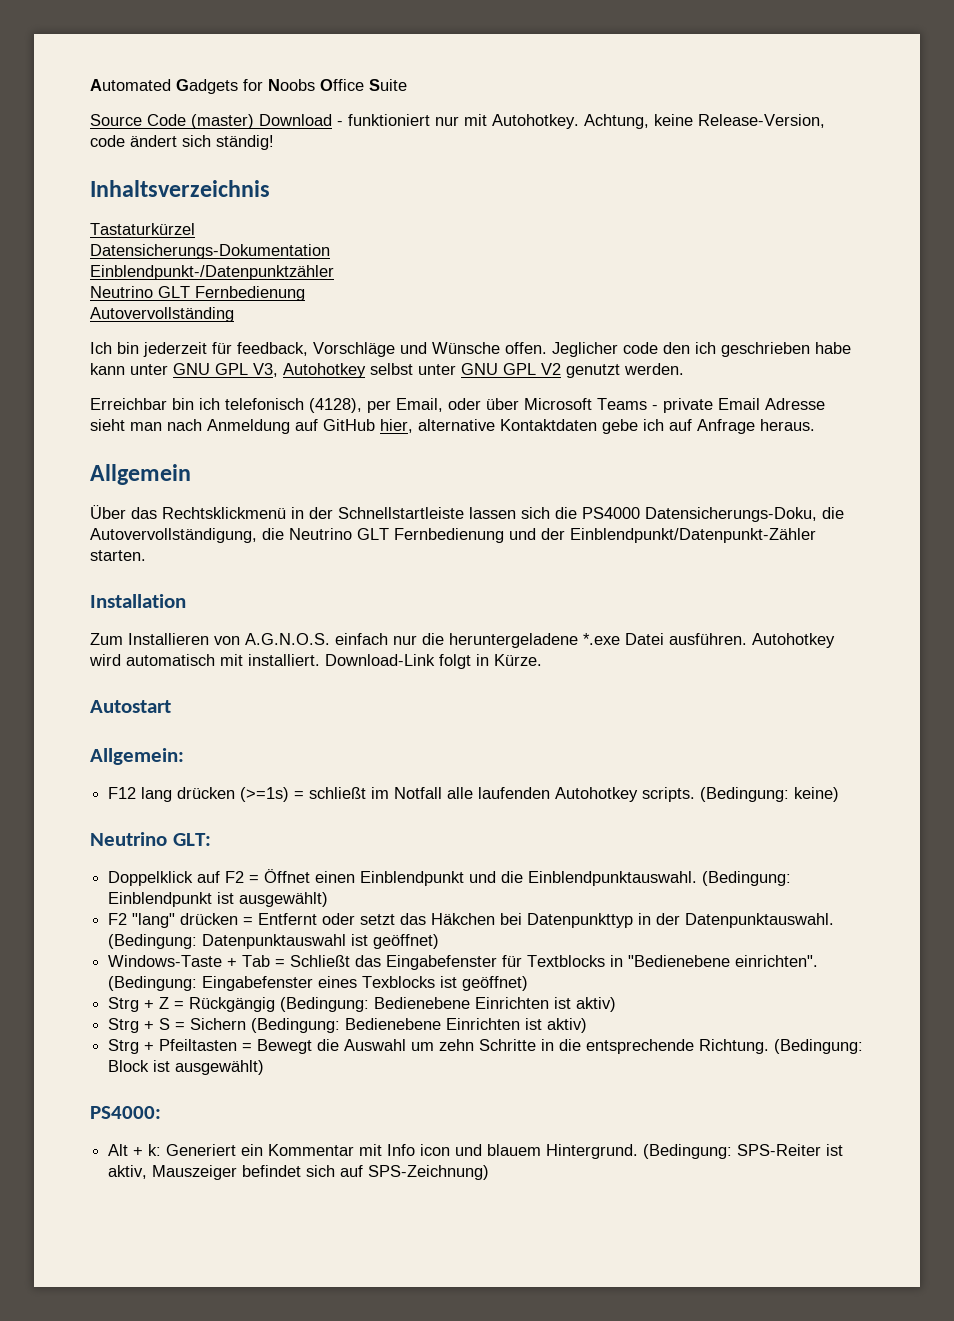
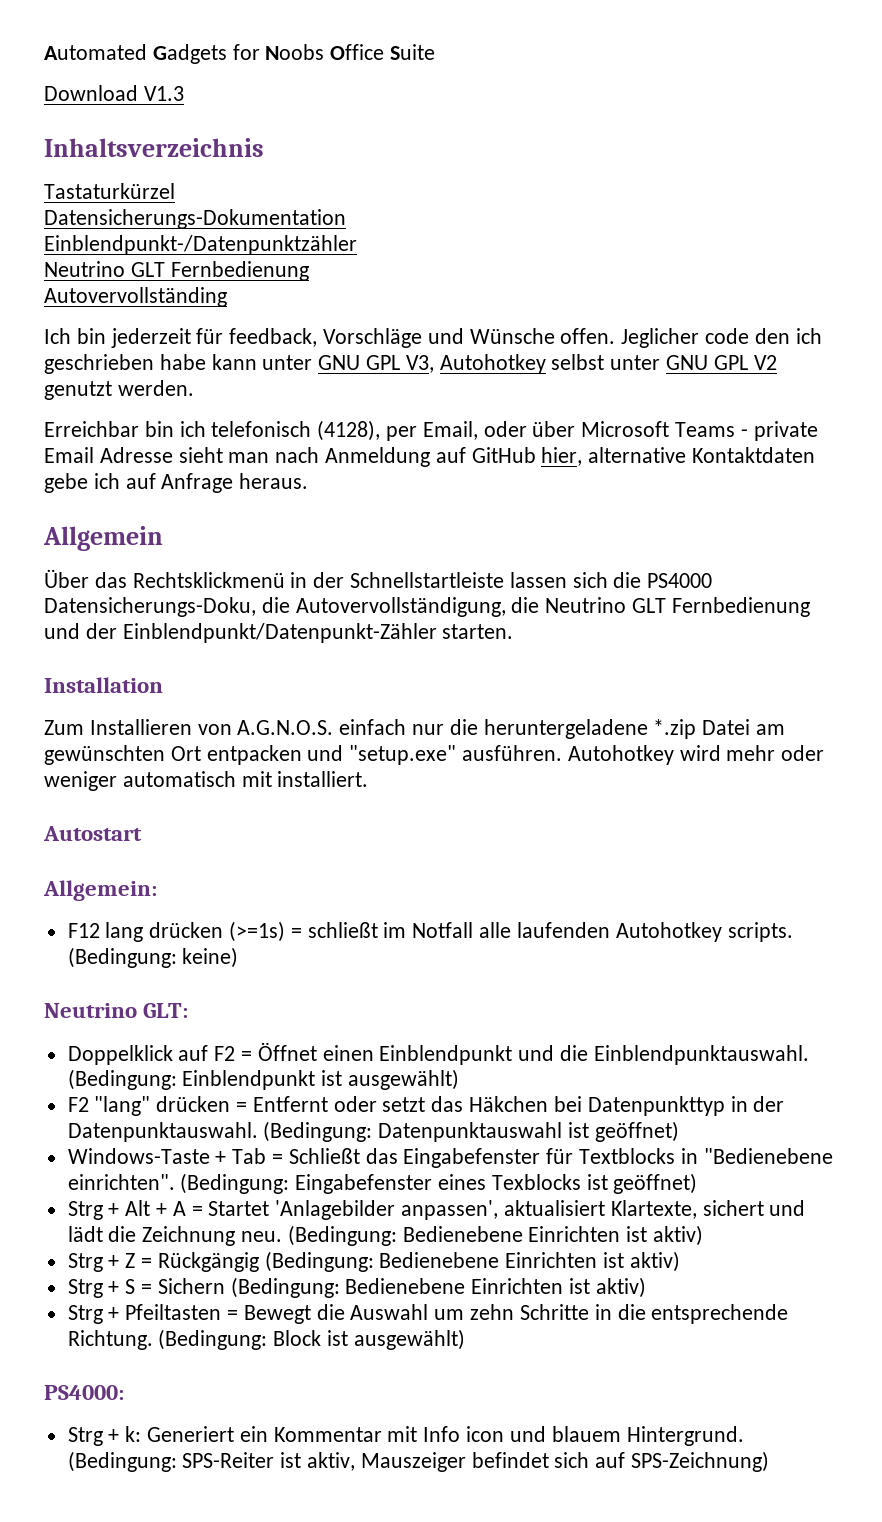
- Source Code (master) Download - funktioniert nur mit Autohotkey. Achtung, keine Release-Version, code ändert sich ständig!
+ Download V1.3
- Zum Installieren von A.G.N.O.S. einfach nur die heruntergeladene *.exe Datei ausführen. Autohotkey wird automatisch mit installiert. Download-Link folgt in Kürze.
+ Zum Installieren von A.G.N.O.S. einfach nur die heruntergeladene *.zip Datei am gewünschten Ort entpacken und "setup.exe" ausführen. Autohotkey wird mehr oder weniger automatisch mit installiert.
+ Strg + Alt + A = Startet 'Anlagebilder anpassen', aktualisiert Klartexte, sichert und lädt die Zeichnung neu. (Bedingung: Bedienebene Einrichten ist aktiv)
- Alt + k: Generiert ein Kommentar mit Info icon und blauem Hintergrund.
+ Strg + k: Generiert ein Kommentar mit Info icon und blauem Hintergrund.

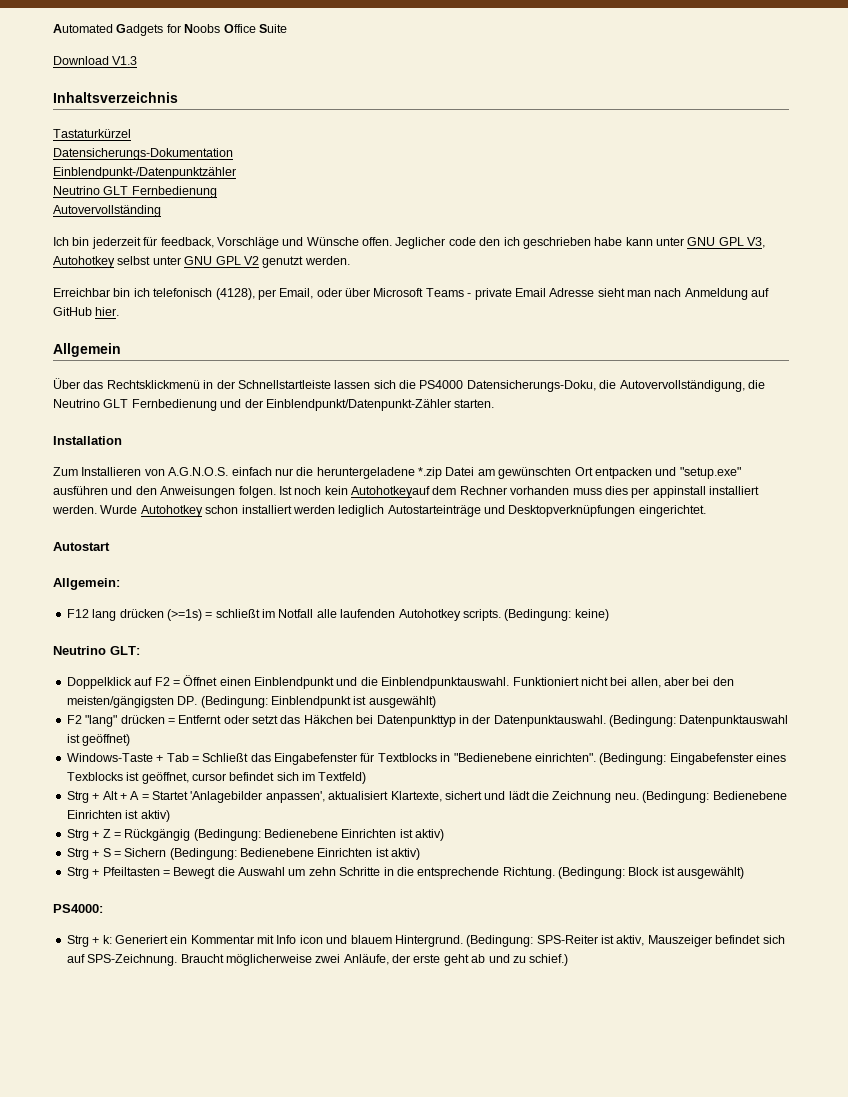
- Erreichbar bin ich telefonisch (4128), per Email, oder über Microsoft Teams - private Email Adresse sieht man nach Anmeldung auf GitHub hier, alternative Kontaktdaten gebe ich auf Anfrage heraus.
+ Erreichbar bin ich telefonisch (4128), per Email, oder über Microsoft Teams - private Email Adresse sieht man nach Anmeldung auf GitHub hier.
- Zum Installieren von A.G.N.O.S. einfach nur die heruntergeladene *.zip Datei am gewünschten Ort entpacken und "setup.exe" ausführen. Autohotkey wird mehr oder weniger automatisch mit installiert.
+ Zum Installieren von A.G.N.O.S. einfach nur die heruntergeladene *.zip Datei am gewünschten Ort entpacken und "setup.exe" ausführen und den Anweisungen folgen. Ist noch kein Autohotkeyauf dem Rechner vorhanden muss dies per appinstall installiert werden. Wurde Autohotkey schon installiert werden lediglich Autostarteinträge und Desktopverknüpfungen eingerichtet.
- (Bedingung: Einblendpunkt ist ausgewählt)
+ Funktioniert nicht bei allen, aber bei den meisten/gängigsten DP. (Bedingung: Einblendpunkt ist ausgewählt)
- (Bedingung: Eingabefenster eines Texblocks ist geöffnet)
+ (Bedingung: Eingabefenster eines Texblocks ist geöffnet, cursor befindet sich im Textfeld)
- (Bedingung: SPS-Reiter ist aktiv, Mauszeiger befindet sich auf SPS-Zeichnung)
+ (Bedingung: SPS-Reiter ist aktiv, Mauszeiger befindet sich auf SPS-Zeichnung. Braucht möglicherweise zwei Anläufe, der erste geht ab und zu schief.)

